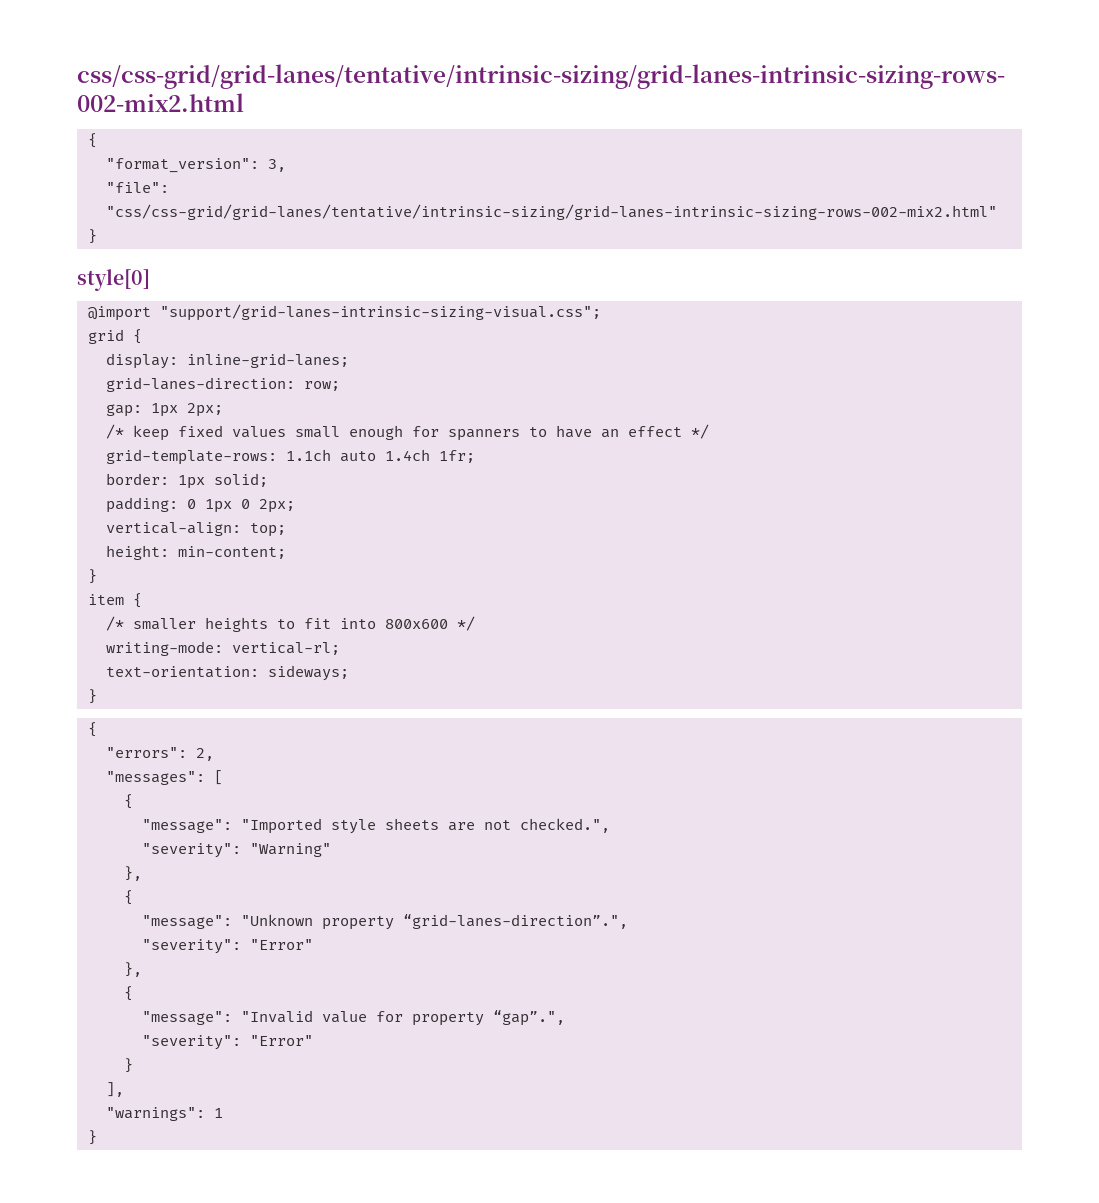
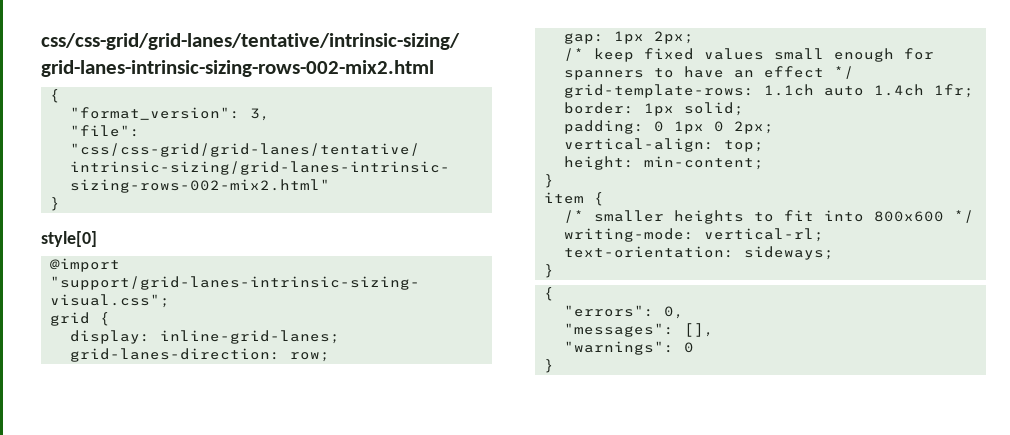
- "errors": 2,
+ "errors": 0,
- "messages": [
- {
- "message": "Imported style sheets are not checked.",
- "severity": "Warning"
- },
- {
- "message": "Unknown property “grid-lanes-direction”.",
- "severity": "Error"
- },
- {
- "message": "Invalid value for property “gap”.",
- "severity": "Error"
- }
- ],
- "warnings": 1
+ "messages": [],
+ "warnings": 0

